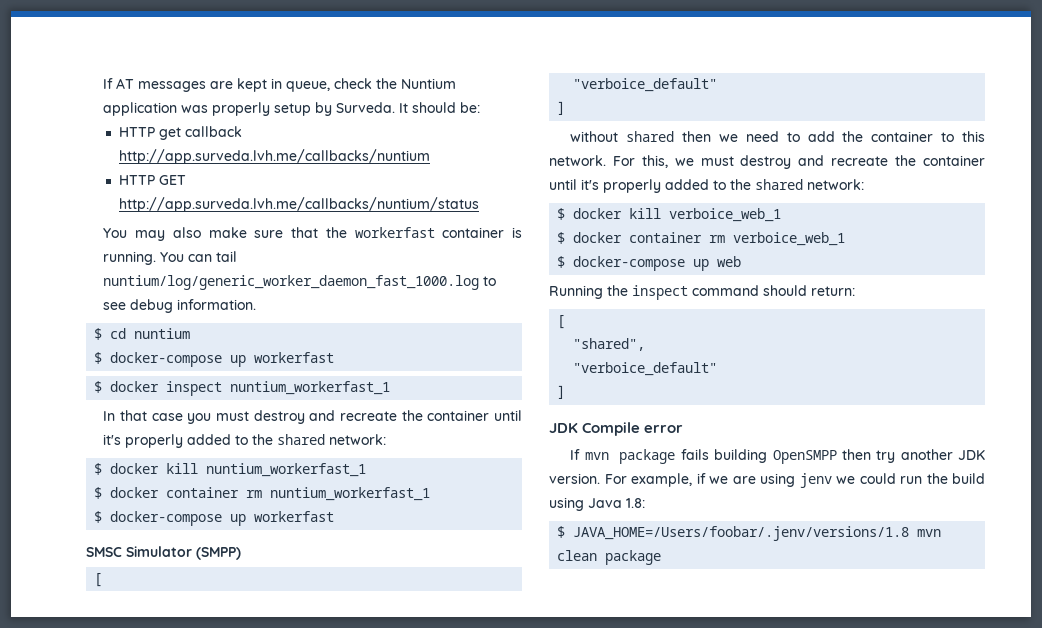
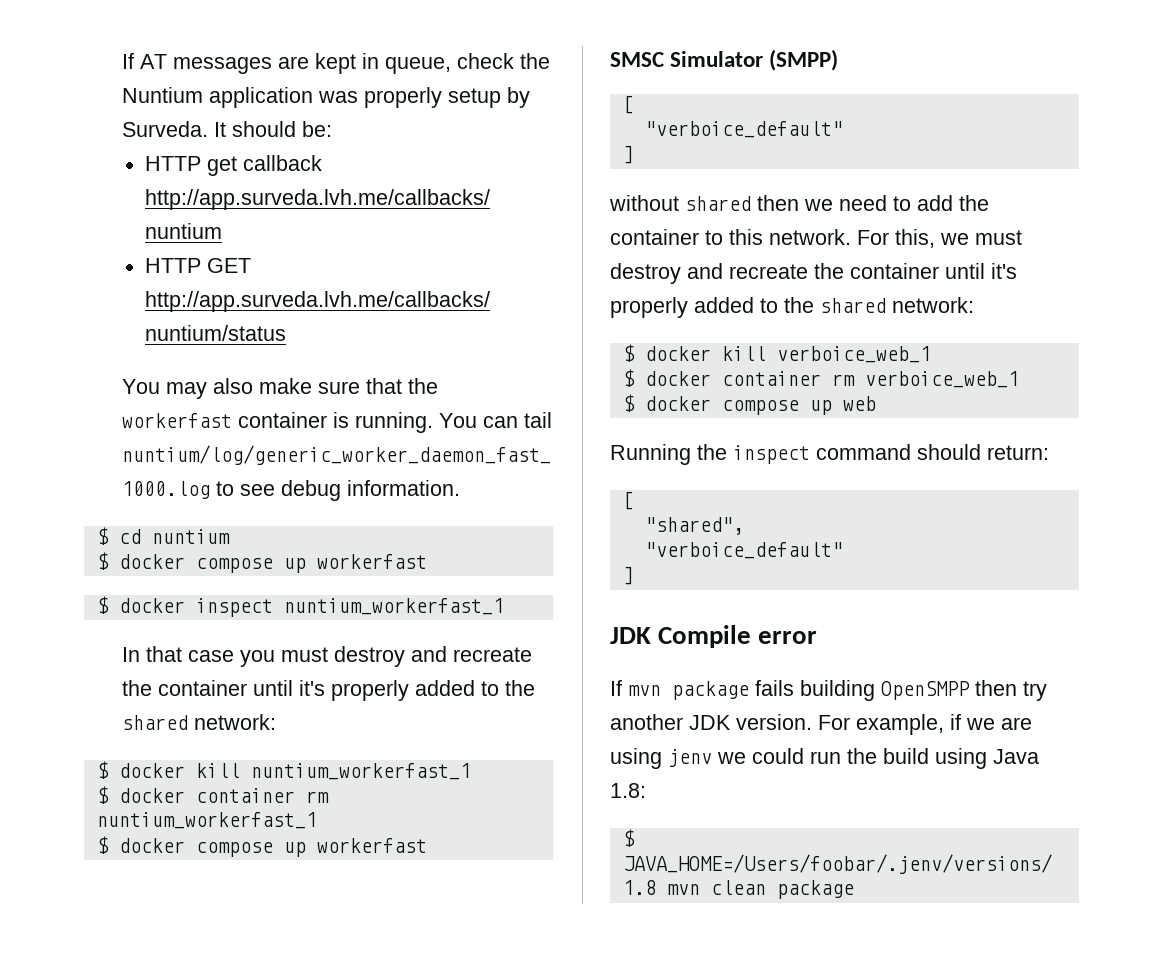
  $ cd nuntium
- $ docker-compose up workerfast
+ $ docker compose up workerfast
  $ docker container rm nuntium_workerfast_1
- $ docker-compose up workerfast
+ $ docker compose up workerfast
- $ docker-compose up web
+ $ docker compose up web

